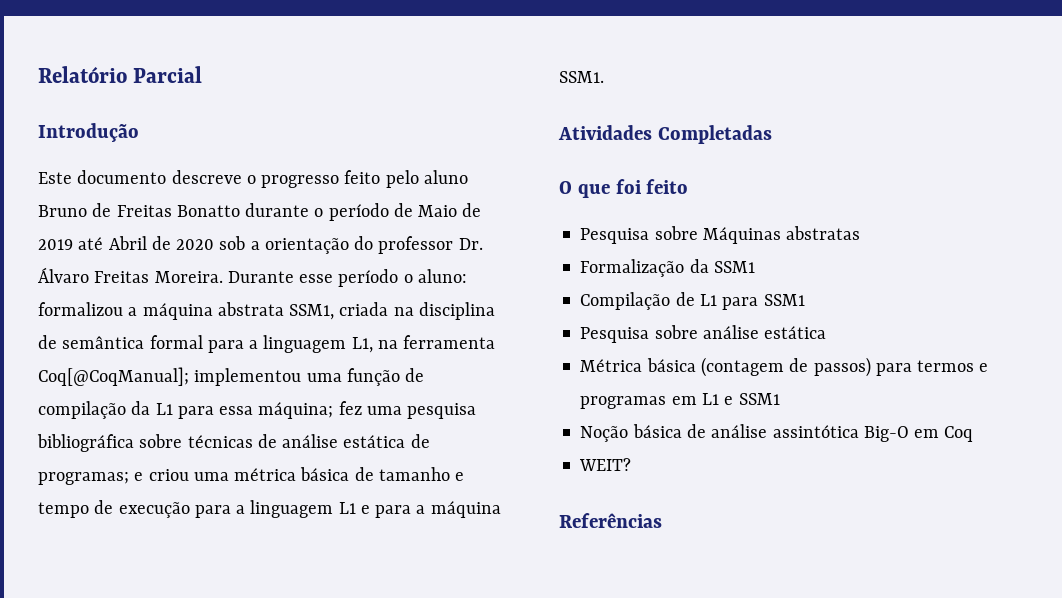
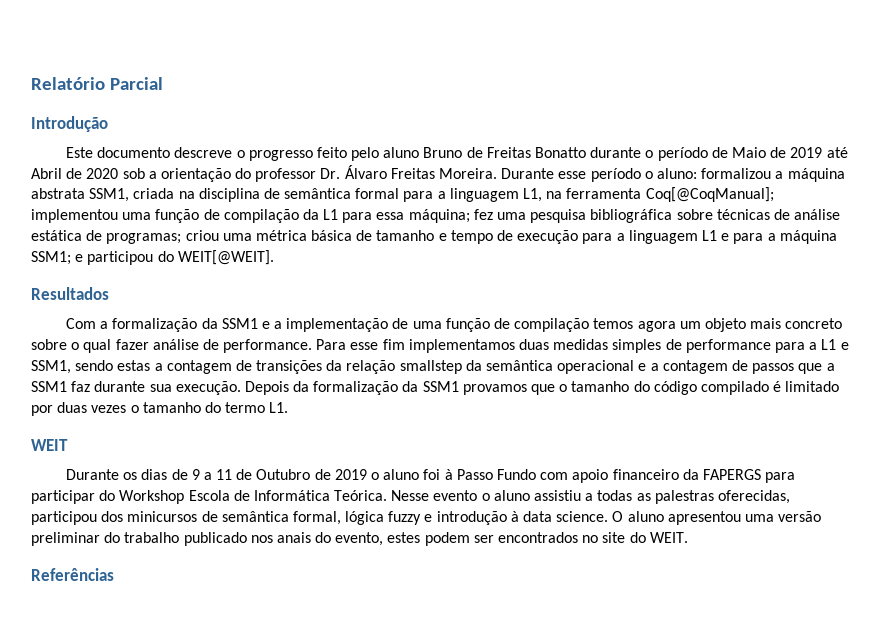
- e criou uma métrica básica de tamanho e tempo de execução para a linguagem L1 e para a máquina SSM1.
- Atividades Completadas
- O que foi feito
- Pesquisa sobre Máquinas abstratas
- Formalização da SSM1
- Compilação de L1 para SSM1
- Pesquisa sobre análise estática
- Métrica básica (contagem de passos) para termos e programas em L1 e SSM1
- Noção básica de análise assintótica Big-O em Coq
- WEIT?
+ criou uma métrica básica de tamanho e tempo de execução para a linguagem L1 e para a máquina SSM1; e participou do WEIT[@WEIT].
+ Resultados
+ Com a formalização da SSM1 e a implementação de uma função de compilação temos agora um objeto mais concreto sobre o qual fazer análise de performance. Para esse fim implementamos duas medidas simples de performance para a L1 e SSM1, sendo estas a contagem de transições da relação smallstep da semântica operacional e a contagem de passos que a SSM1 faz durante sua execução. Depois da formalização da SSM1 provamos que o tamanho do código compilado é limitado por duas vezes o tamanho do termo L1.
+ WEIT
+ Durante os dias de 9 a 11 de Outubro de 2019 o aluno foi à Passo Fundo com apoio financeiro da FAPERGS para participar do Workshop Escola de Informática Teórica. Nesse evento o aluno assistiu a todas as palestras oferecidas, participou dos minicursos de semântica formal, lógica fuzzy e introdução à data science. O aluno apresentou uma versão preliminar do trabalho publicado nos anais do evento, estes podem ser encontrados no site do WEIT.

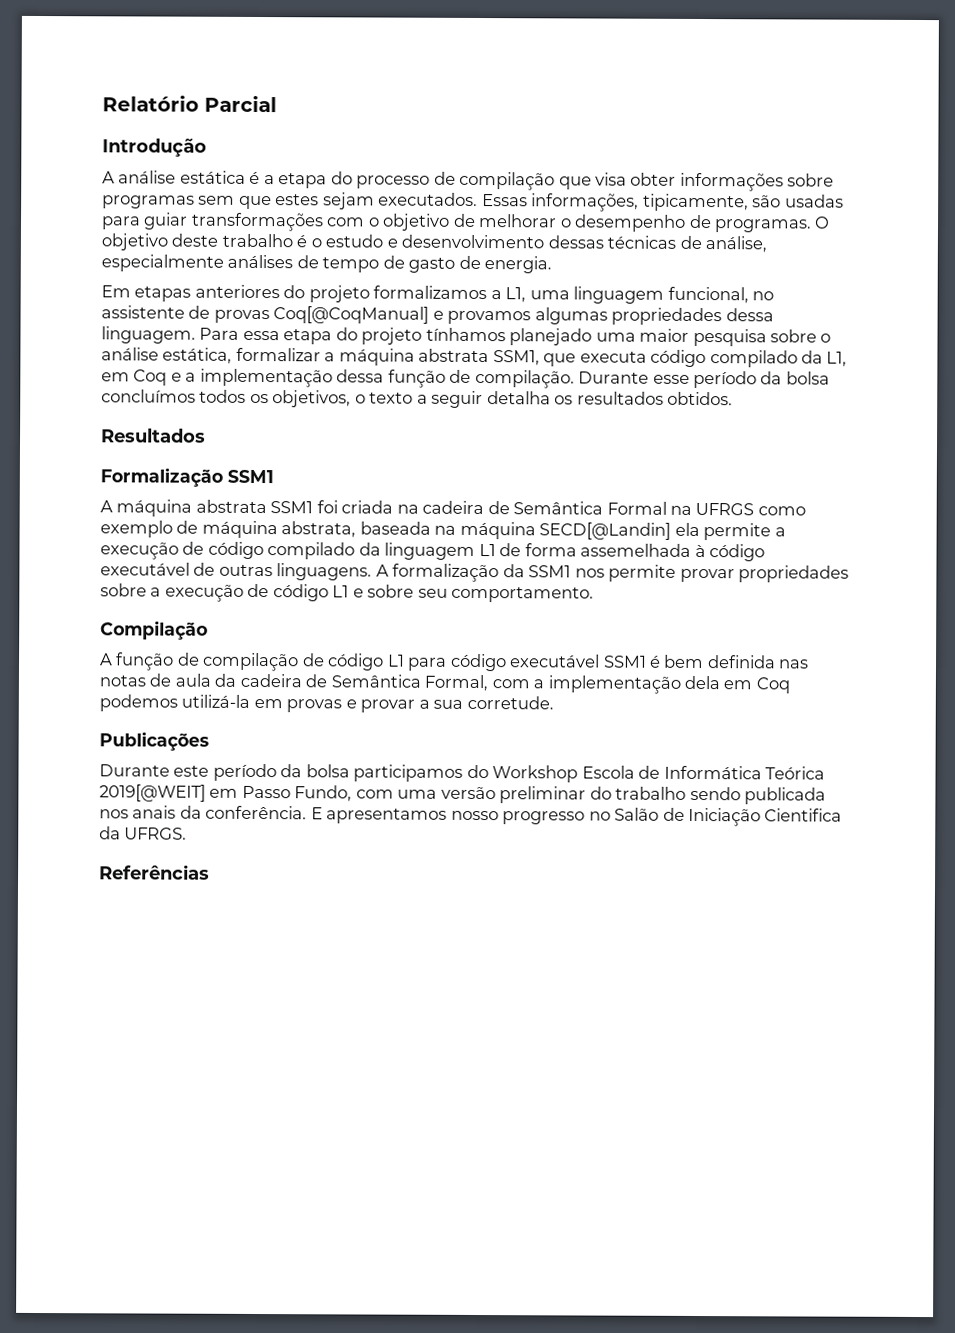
- Este documento descreve o progresso feito pelo aluno Bruno de Freitas Bonatto durante o período de Maio de 2019 até Abril de 2020 sob a orientação do professor Dr. Álvaro Freitas Moreira. Durante esse período o aluno: formalizou a máquina abstrata SSM1, criada na disciplina de semântica formal para a linguagem L1, na ferramenta Coq[@CoqManual]; implementou uma função de compilação da L1 para essa máquina; fez uma pesquisa bibliográfica sobre técnicas de análise estática de programas; criou uma métrica básica de tamanho e tempo de execução para a linguagem L1 e para a máquina SSM1; e participou do WEIT[@WEIT].
+ A análise estática é a etapa do processo de compilação que visa obter informações sobre programas sem que estes sejam executados. Essas informações, tipicamente, são usadas para guiar transformações com o objetivo de melhorar o desempenho de programas. O objetivo deste trabalho é o estudo e desenvolvimento dessas técnicas de análise, especialmente análises de tempo de gasto de energia.
+ Em etapas anteriores do projeto formalizamos a L1, uma linguagem funcional, no assistente de provas Coq[@CoqManual] e provamos algumas propriedades dessa linguagem. Para essa etapa do projeto tínhamos planejado uma maior pesquisa sobre o análise estática, formalizar a máquina abstrata SSM1, que executa código compilado da L1, em Coq e a implementação dessa função de compilação. Durante esse período da bolsa concluímos todos os objetivos, o texto a seguir detalha os resultados obtidos.
  Resultados
- Com a formalização da SSM1 e a implementação de uma função de compilação temos agora um objeto mais concreto sobre o qual fazer análise de performance. Para esse fim implementamos duas medidas simples de performance para a L1 e SSM1, sendo estas a contagem de transições da relação smallstep da semântica operacional e a contagem de passos que a SSM1 faz durante sua execução. Depois da formalização da SSM1 provamos que o tamanho do código compilado é limitado por duas vezes o tamanho do termo L1.
- WEIT
- Durante os dias de 9 a 11 de Outubro de 2019 o aluno foi à Passo Fundo com apoio financeiro da FAPERGS para participar do Workshop Escola de Informática Teórica. Nesse evento o aluno assistiu a todas as palestras oferecidas, participou dos minicursos de semântica formal, lógica fuzzy e introdução à data science. O aluno apresentou uma versão preliminar do trabalho publicado nos anais do evento, estes podem ser encontrados no site do WEIT.
+ Formalização SSM1
+ A máquina abstrata SSM1 foi criada na cadeira de Semântica Formal na UFRGS como exemplo de máquina abstrata, baseada na máquina SECD[@Landin] ela permite a execução de código compilado da linguagem L1 de forma assemelhada à código executável de outras linguagens. A formalização da SSM1 nos permite provar propriedades sobre a execução de código L1 e sobre seu comportamento.
+ Compilação
+ A função de compilação de código L1 para código executável SSM1 é bem definida nas notas de aula da cadeira de Semântica Formal, com a implementação dela em Coq podemos utilizá-la em provas e provar a sua corretude.
+ Publicações
+ Durante este período da bolsa participamos do Workshop Escola de Informática Teórica 2019[@WEIT] em Passo Fundo, com uma versão preliminar do trabalho sendo publicada nos anais da conferência. E apresentamos nosso progresso no Salão de Iniciação Cientifica da UFRGS.

